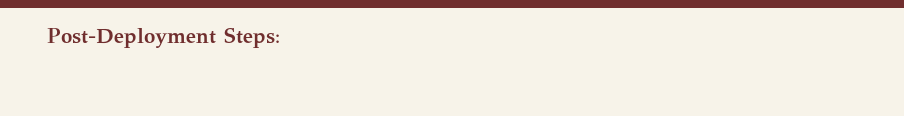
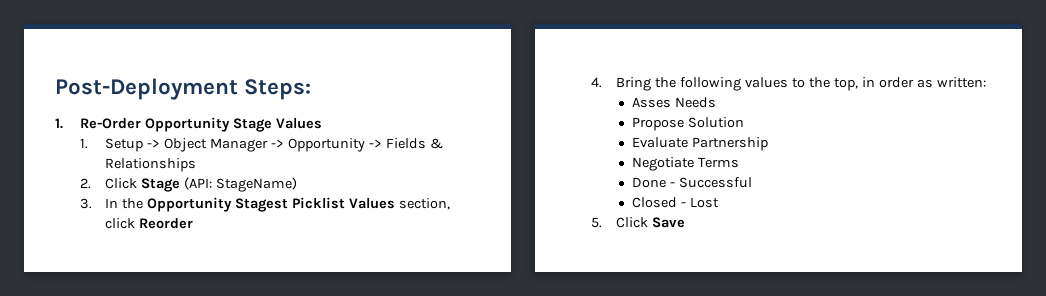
+ 1. Re-Order Opportunity Stage Values
+ 1. Setup -> Object Manager -> Opportunity -> Fields & Relationships
+ 2. Click Stage (API: StageName)
+ 3. In the Opportunity Stagest Picklist Values section, click Reorder
+ 4. Bring the following values to the top, in order as written:
+ Asses Needs
+ Propose Solution
+ Evaluate Partnership
+ Negotiate Terms
+ Done - Successful
+ Closed - Lost
+ 5. Click Save

